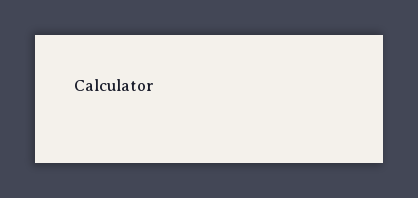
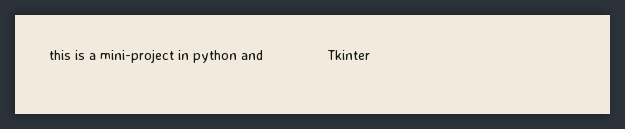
- Calculator
+ this is a mini-project in python and Tkinter

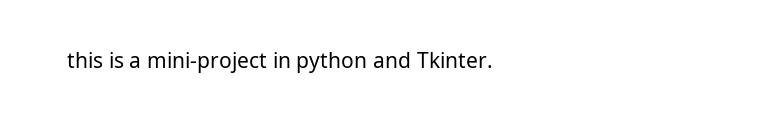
- this is a mini-project in python and Tkinter
+ this is a mini-project in python and Tkinter.

